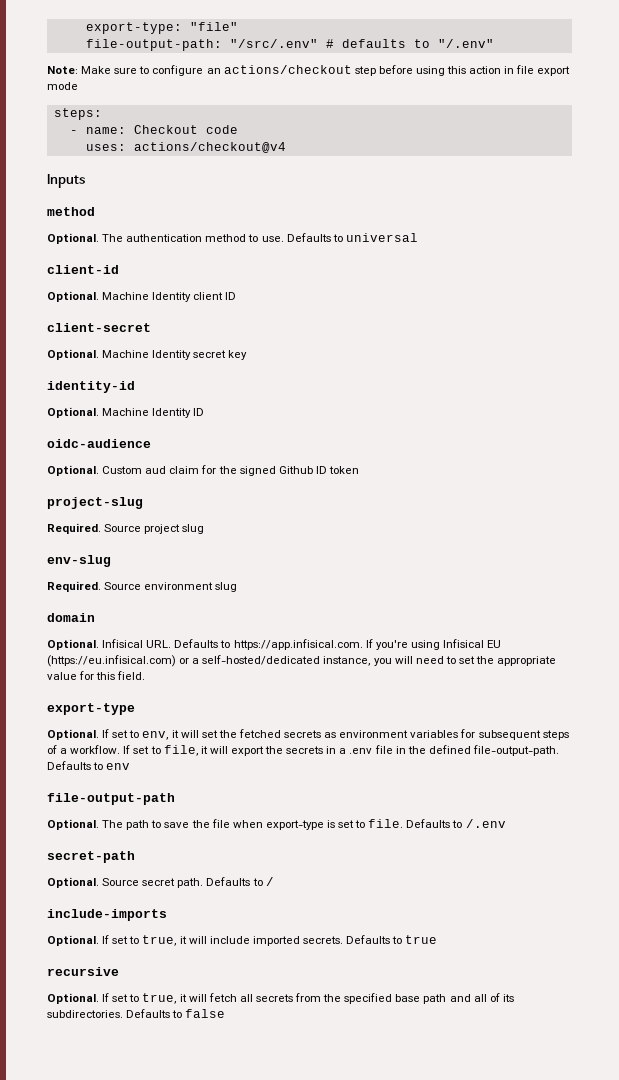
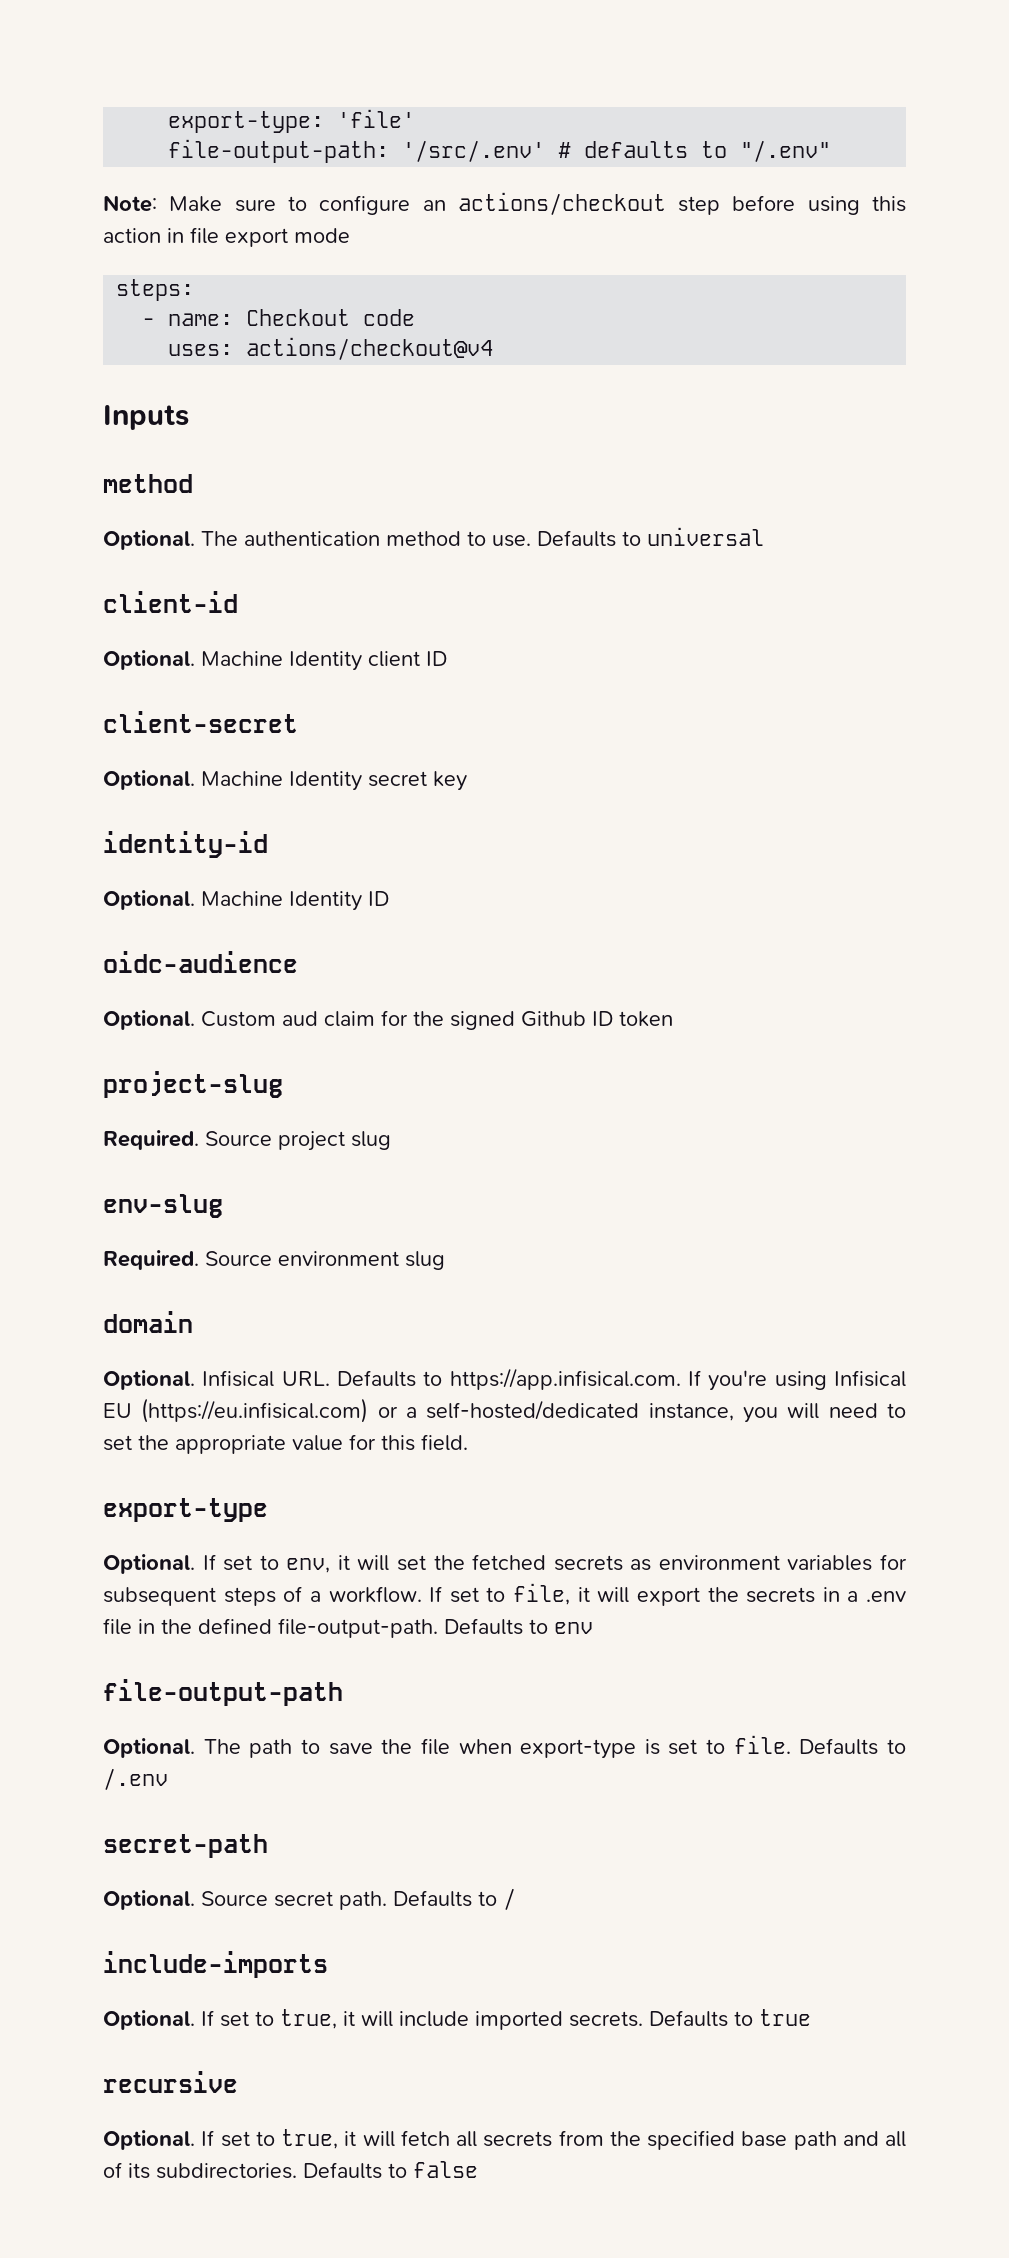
- export-type: "file"
+ export-type: 'file'
- file-output-path: "/src/.env" # defaults to "/.env"
+ file-output-path: '/src/.env' # defaults to "/.env"

